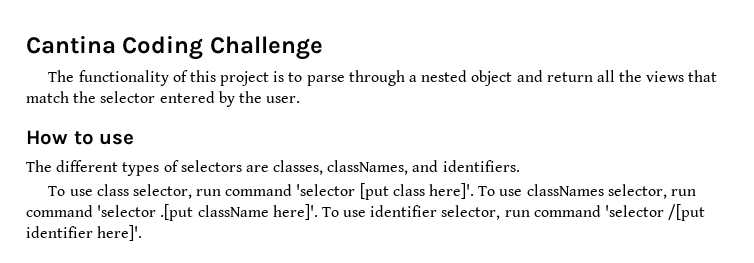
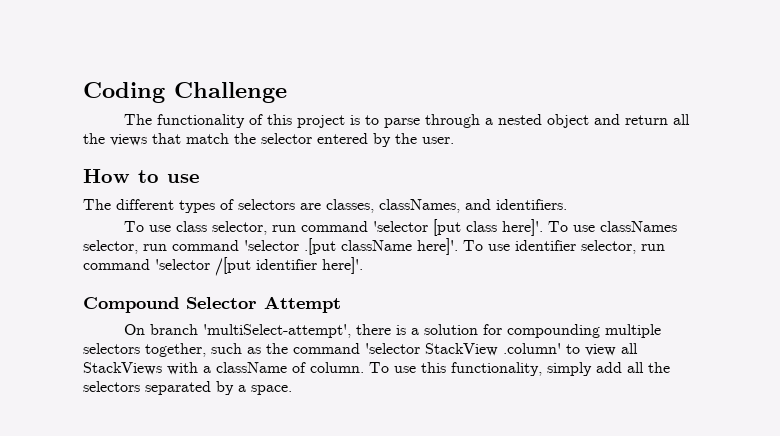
- Cantina Coding Challenge
+ Coding Challenge
+ Compound Selector Attempt
+ On branch 'multiSelect-attempt', there is a solution for compounding multiple selectors together, such as the command 'selector StackView .column' to view all StackViews with a className of column. To use this functionality, simply add all the selectors separated by a space.

